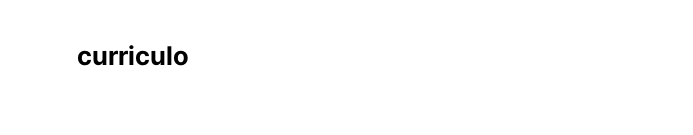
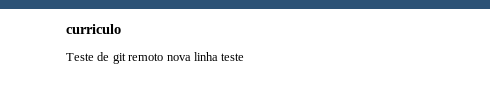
+ Teste de git remoto nova linha teste

